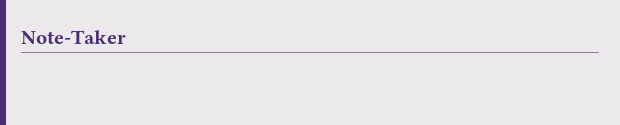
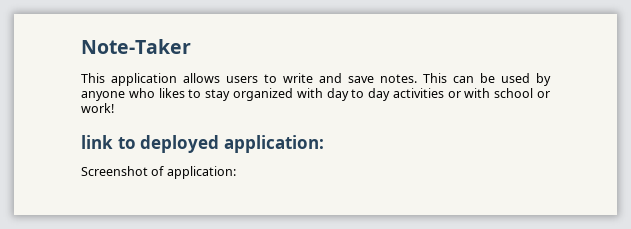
+ This application allows users to write and save notes. This can be used by anyone who likes to stay organized with day to day activities or with school or work!
+ link to deployed application:
+ Screenshot of application:

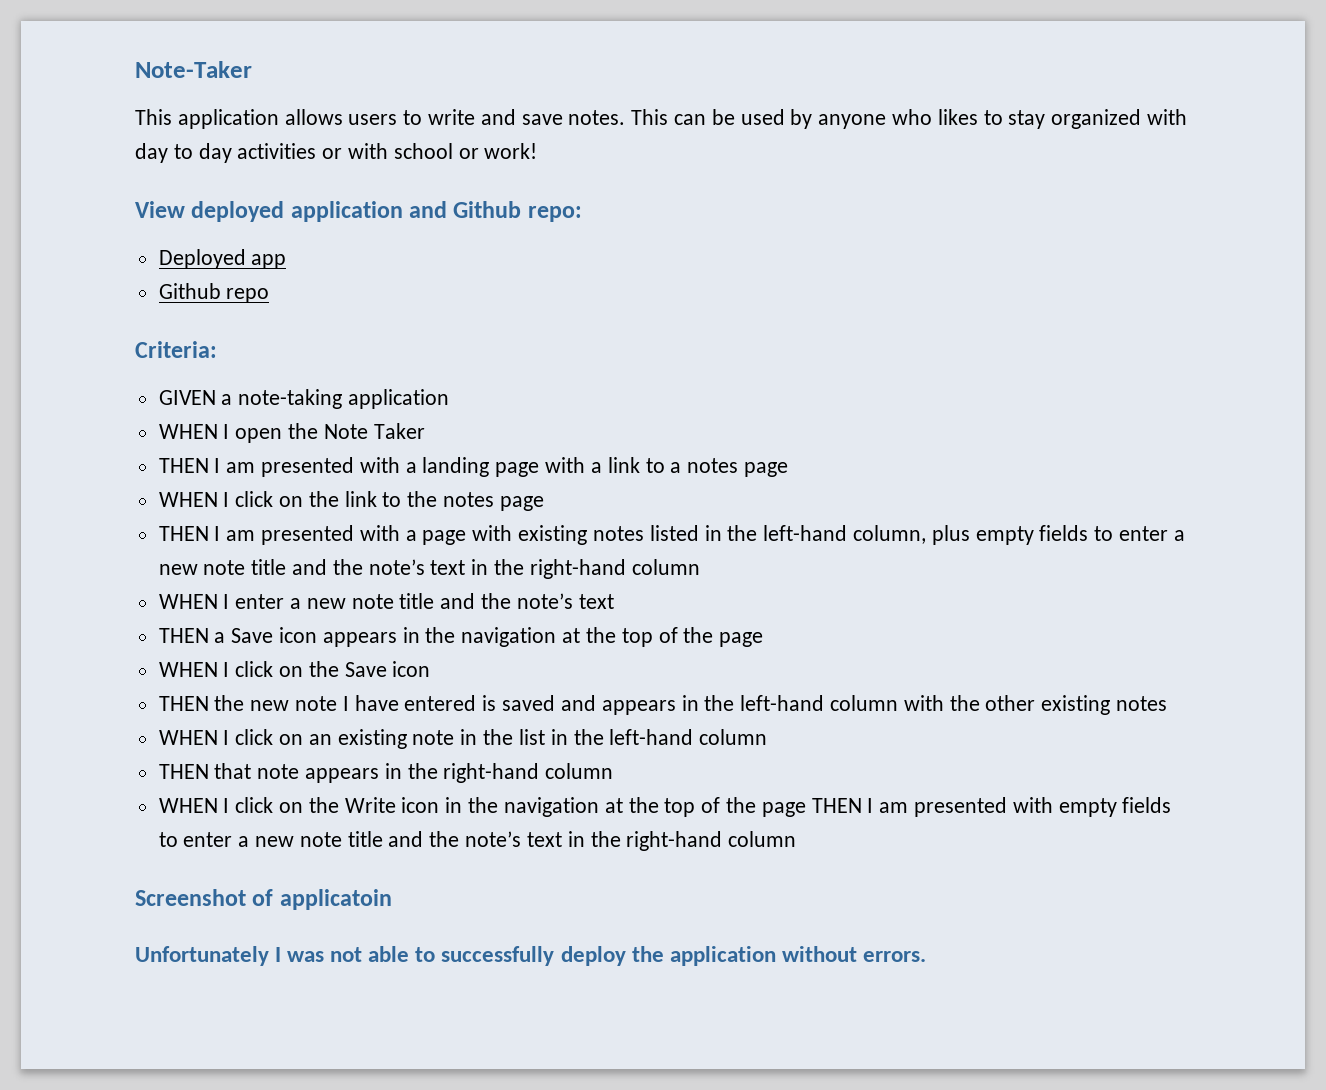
- link to deployed application:
- Screenshot of application:
+ View deployed application and Github repo:
+ Deployed app
+ Github repo
+ Criteria:
+ GIVEN a note-taking application
+ WHEN I open the Note Taker
+ THEN I am presented with a landing page with a link to a notes page
+ WHEN I click on the link to the notes page
+ THEN I am presented with a page with existing notes listed in the left-hand column, plus empty fields to enter a new note title and the note’s text in the right-hand column
+ WHEN I enter a new note title and the note’s text
+ THEN a Save icon appears in the navigation at the top of the page
+ WHEN I click on the Save icon
+ THEN the new note I have entered is saved and appears in the left-hand column with the other existing notes
+ WHEN I click on an existing note in the list in the left-hand column
+ THEN that note appears in the right-hand column
+ WHEN I click on the Write icon in the navigation at the top of the page THEN I am presented with empty fields to enter a new note title and the note’s text in the right-hand column
+ Screenshot of applicatoin
+ Unfortunately I was not able to successfully deploy the application without errors.

